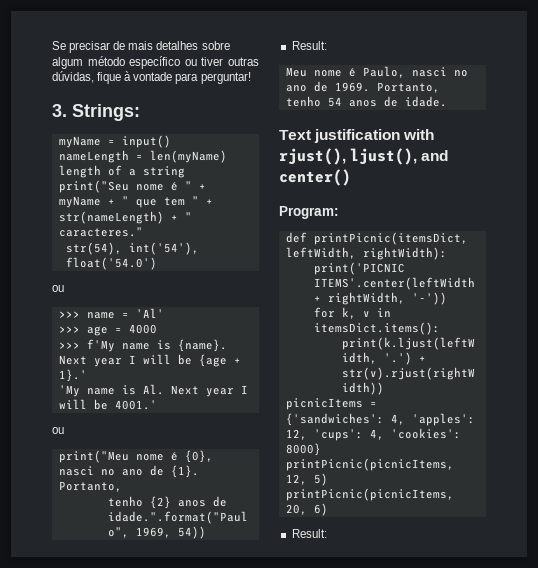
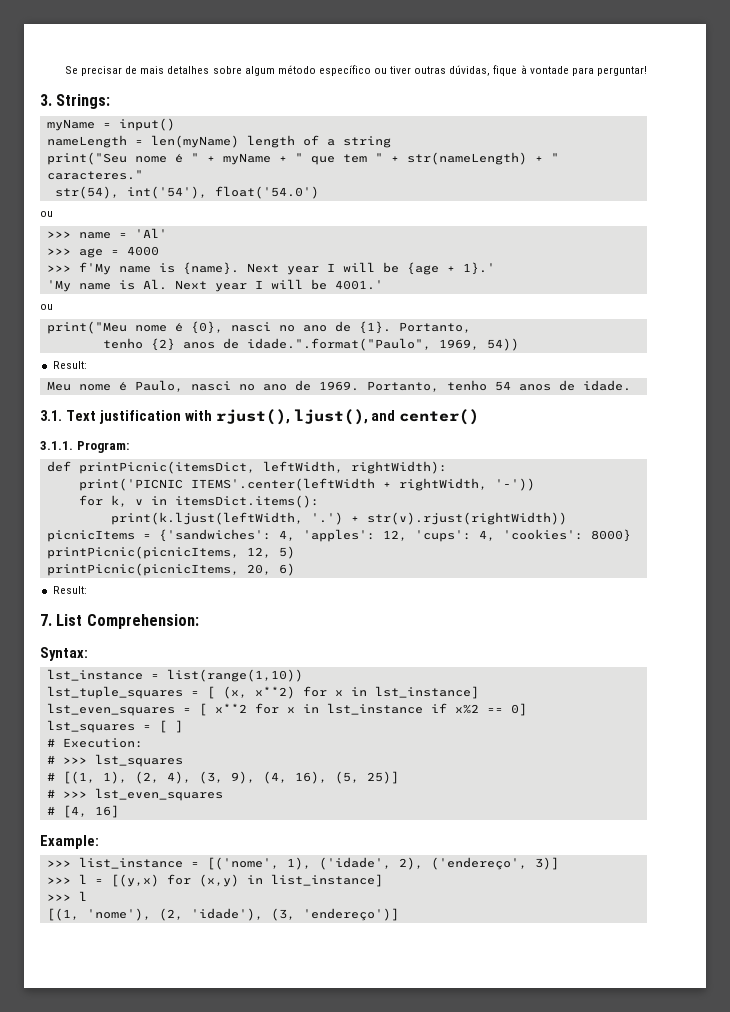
- Text justification with rjust(), ljust(), and center()
+ 3.1. Text justification with rjust(), ljust(), and center()
- Program:
+ 3.1.1. Program:
+ 7. List Comprehension:
+ Syntax:
+ lst_instance = list(range(1,10))
+ lst_tuple_squares = [ (x, x**2) for x in lst_instance]
+ lst_even_squares = [ x**2 for x in lst_instance if x%2 == 0]
+ lst_squares = [ ]
+ # Execution:
+ # >>> lst_squares
+ # [(1, 1), (2, 4), (3, 9), (4, 16), (5, 25)]
+ # >>> lst_even_squares
+ # [4, 16]
+ Example:
+ >>> list_instance = [('nome', 1), ('idade', 2), ('endereço', 3)]
+ >>> l = [(y,x) for (x,y) in list_instance]
+ >>> l
+ [(1, 'nome'), (2, 'idade'), (3, 'endereço')]

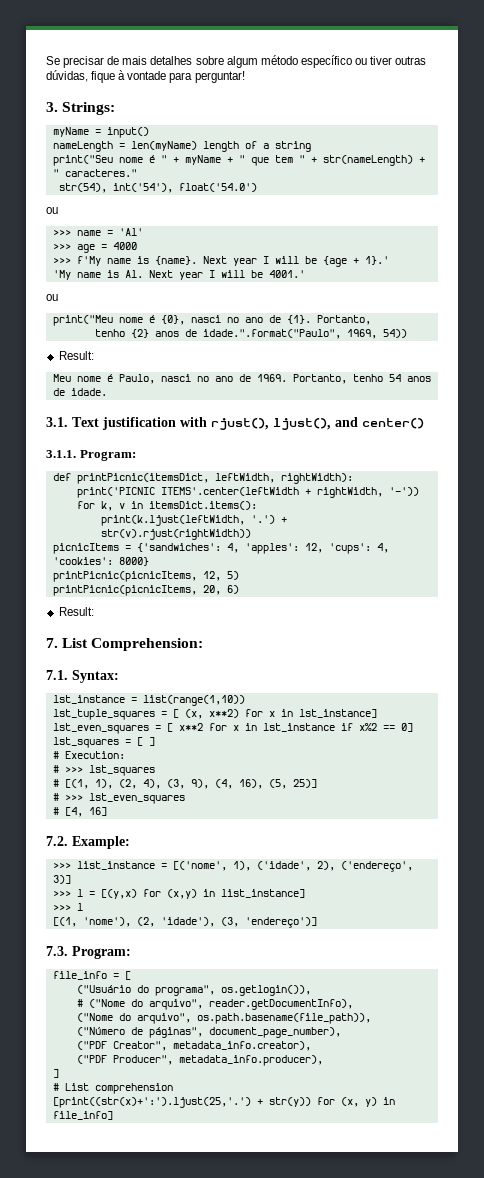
- Syntax:
+ 7.1. Syntax:
- Example:
+ 7.2. Example:
+ 7.3. Program:
+ file_info = [
+ ("Usuário do programa", os.getlogin()),
+ # ("Nome do arquivo", reader.getDocumentInfo),
+ ("Nome do arquivo", os.path.basename(file_path)),
+ ("Número de páginas", document_page_number),
+ ("PDF Creator", metadata_info.creator),
+ ("PDF Producer", metadata_info.producer),
+ ]
+ # List comprehension
+ [print((str(x)+':').ljust(25,'.') + str(y)) for (x, y) in file_info]

